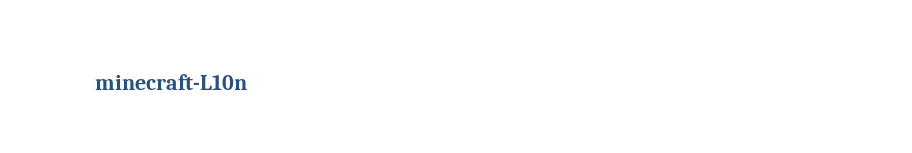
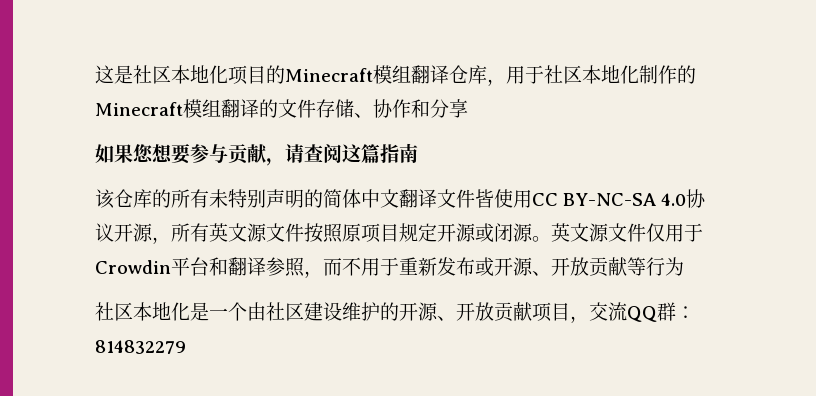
- minecraft-L10n
+ 这是社区本地化项目的Minecraft模组翻译仓库，用于社区本地化制作的Minecraft模组翻译的文件存储、协作和分享
+ 如果您想要参与贡献，请查阅这篇指南
+ 该仓库的所有未特别声明的简体中文翻译文件皆使用CC BY-NC-SA 4.0协议开源，所有英文源文件按照原项目规定开源或闭源。英文源文件仅用于Crowdin平台和翻译参照，而不用于重新发布或开源、开放贡献等行为
+ 社区本地化是一个由社区建设维护的开源、开放贡献项目，交流QQ群：814832279

